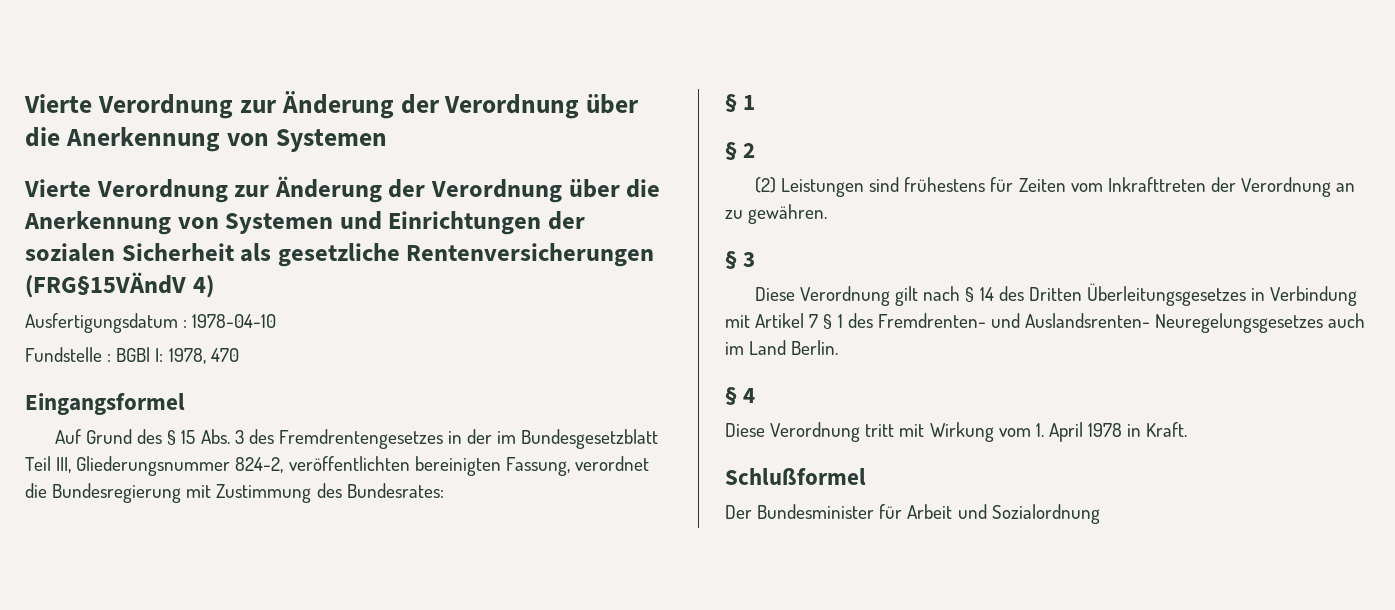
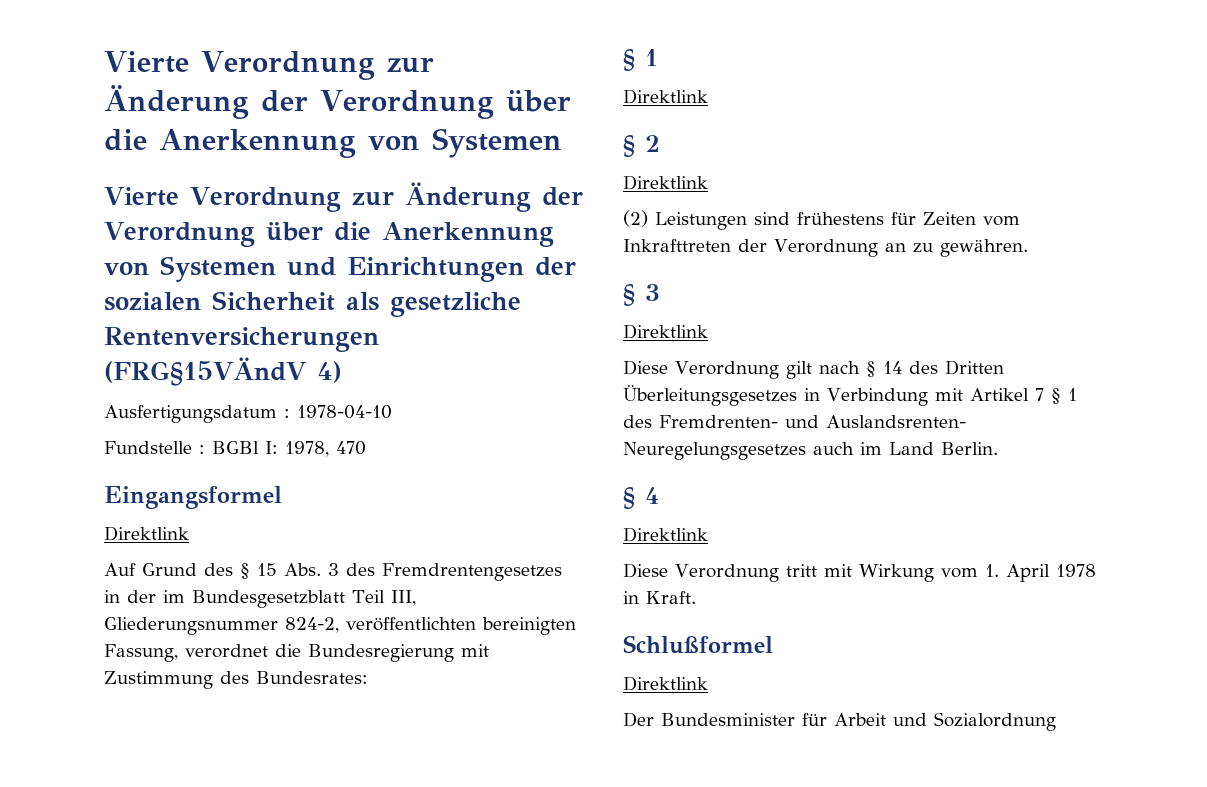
  Eingangsformel
+ Direktlink
  Auf Grund des § 15 Abs. 3 des Fremdrentengesetzes in der im Bundesgesetzblatt Teil III, Gliederungsnummer 824-2, veröffentlichten bereinigten Fassung, verordnet die Bundesregierung mit Zustimmung des Bundesrates:
  § 1
+ Direktlink
  § 2
+ Direktlink
  § 3
+ Direktlink
  § 4
+ Direktlink
  Schlußformel
+ Direktlink

